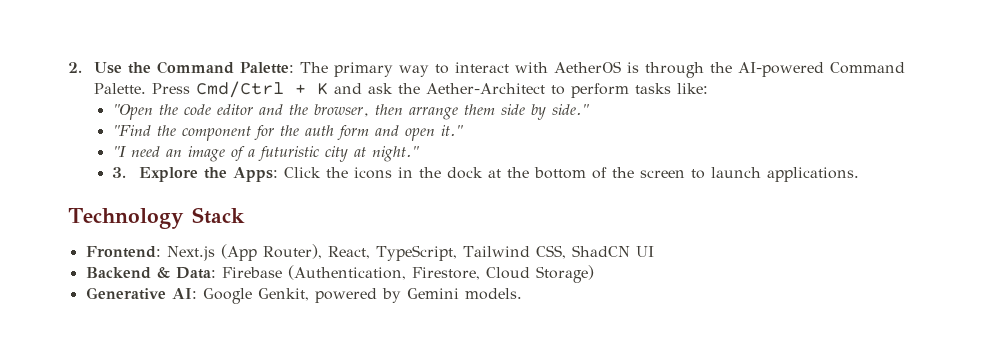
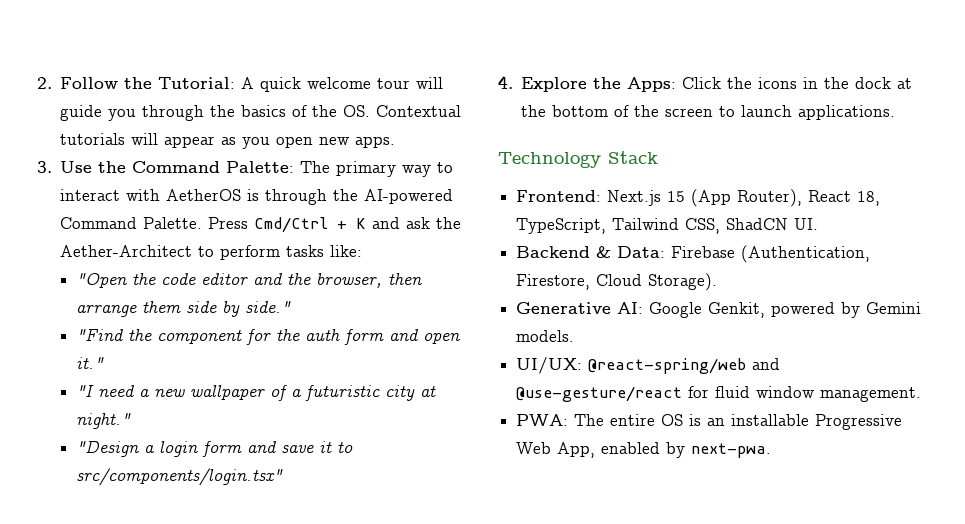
- 2. Use the Command Palette: The primary way to interact with AetherOS is through the AI-powered Command Palette.
+ 2. Follow the Tutorial: A quick welcome tour will guide you through the basics of the OS. Contextual tutorials will appear as you open new apps.
+ 3. Use the Command Palette: The primary way to interact with AetherOS is through the AI-powered Command Palette.
- "I need an image of a futuristic city at night."
+ "I need a new wallpaper of a futuristic city at night."
- 3. Explore the Apps: Click the icons in the dock at the bottom of the screen to launch applications.
+ "Design a login form and save it to src/components/login.tsx"
+ 4. Explore the Apps: Click the icons in the dock at the bottom of the screen to launch applications.
- Frontend: Next.js (App Router), React, TypeScript, Tailwind CSS, ShadCN UI
+ Frontend: Next.js 15 (App Router), React 18, TypeScript, Tailwind CSS, ShadCN UI.
- Backend & Data: Firebase (Authentication, Firestore, Cloud Storage)
+ Backend & Data: Firebase (Authentication, Firestore, Cloud Storage).
+ UI/UX: @react-spring/web and @use-gesture/react for fluid window management.
+ PWA: The entire OS is an installable Progressive Web App, enabled by next-pwa.

